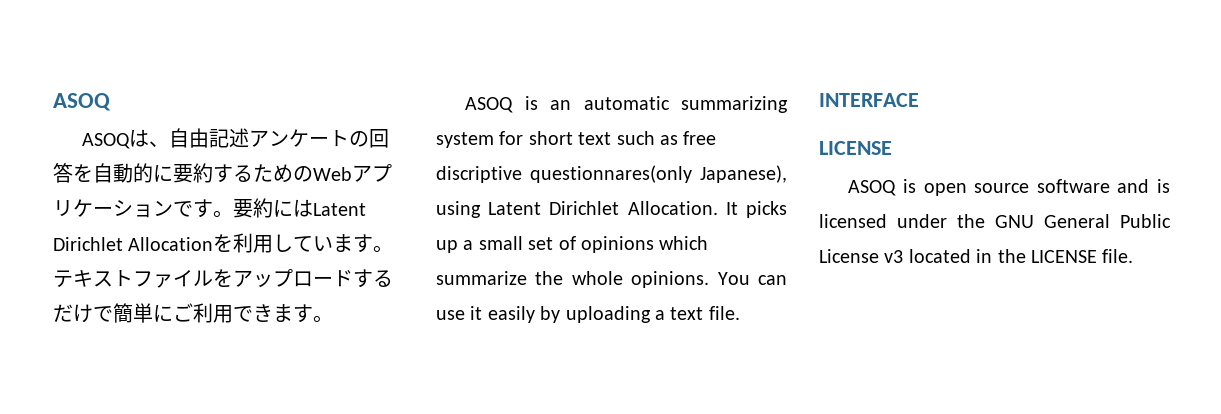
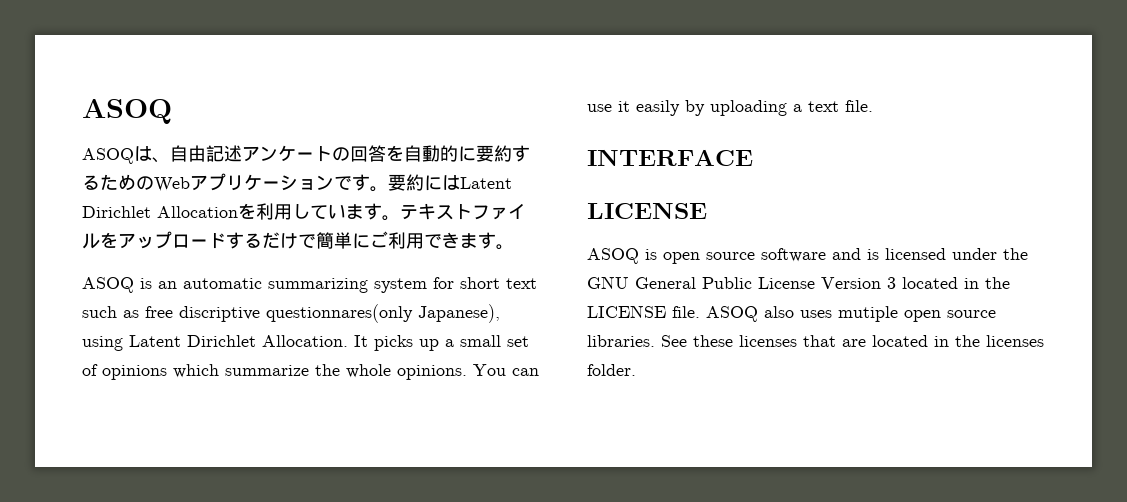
- ASOQ is open source software and is licensed under the GNU General Public License v3 located in the LICENSE file.
+ ASOQ is open source software and is licensed under the GNU General Public License Version 3 located in the LICENSE file.
+ ASOQ also uses mutiple open source libraries. See these licenses that are located in the licenses folder.

